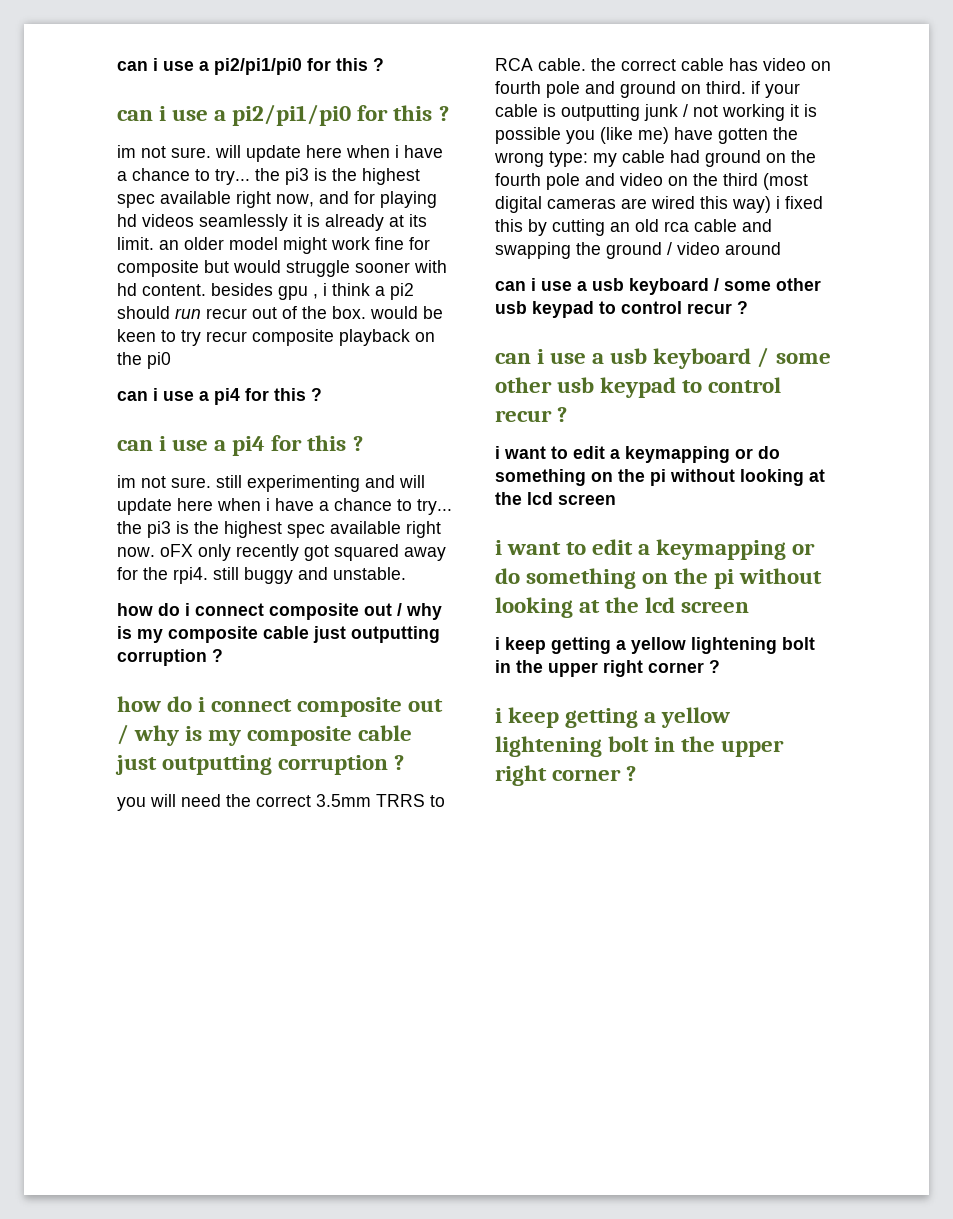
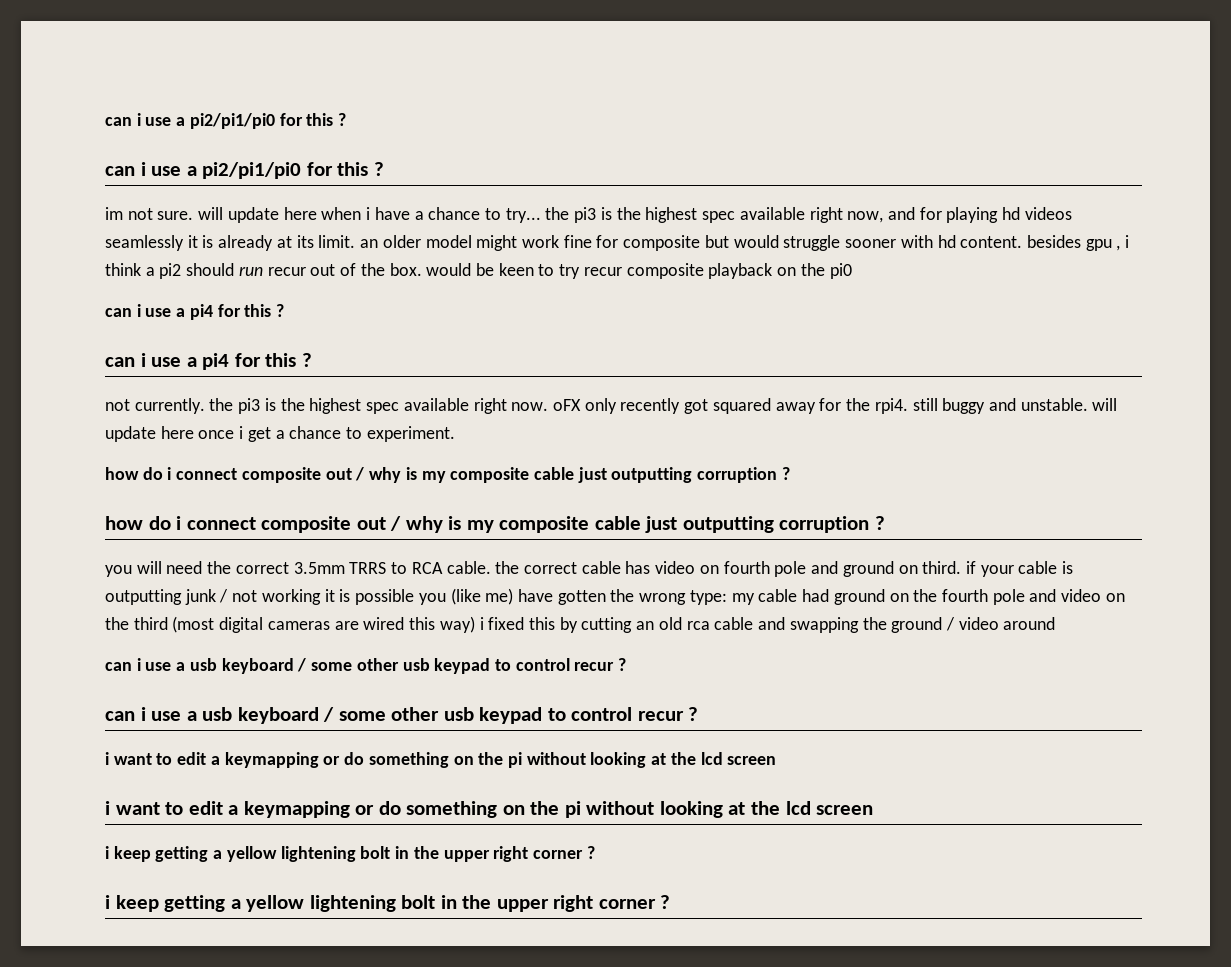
- im not sure. still experimenting and will update here when i have a chance to try... the pi3 is the highest spec available right now. oFX only recently got squared away for the rpi4. still buggy and unstable.
+ not currently. the pi3 is the highest spec available right now. oFX only recently got squared away for the rpi4. still buggy and unstable. will update here once i get a chance to experiment.

